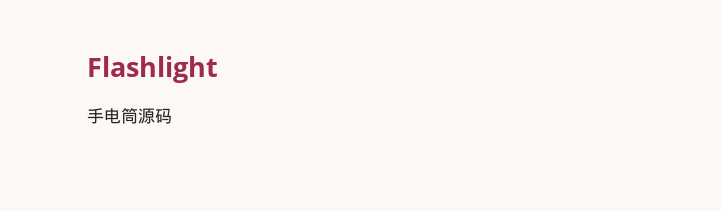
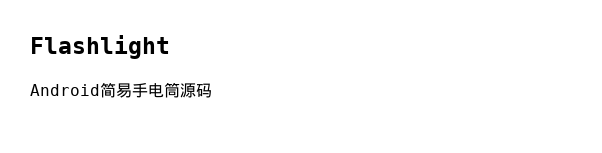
- 手电筒源码
+ Android简易手电筒源码

